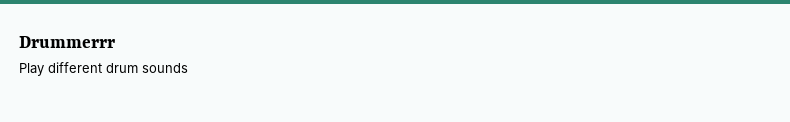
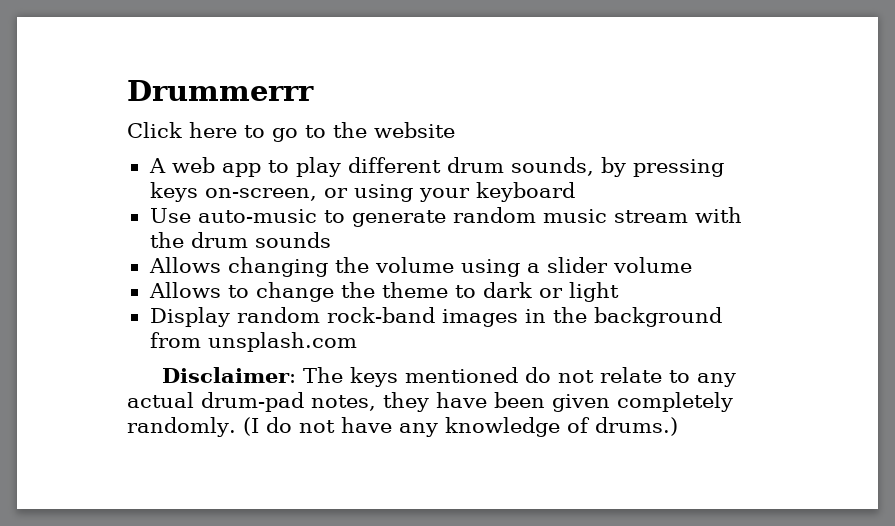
- Play different drum sounds
+ Click here to go to the website
+ A web app to play different drum sounds, by pressing keys on-screen, or using your keyboard
+ Use auto-music to generate random music stream with the drum sounds
+ Allows changing the volume using a slider volume
+ Allows to change the theme to dark or light
+ Display random rock-band images in the background from unsplash.com
+ Disclaimer: The keys mentioned do not relate to any actual drum-pad notes, they have been given completely randomly. (I do not have any knowledge of drums.)

